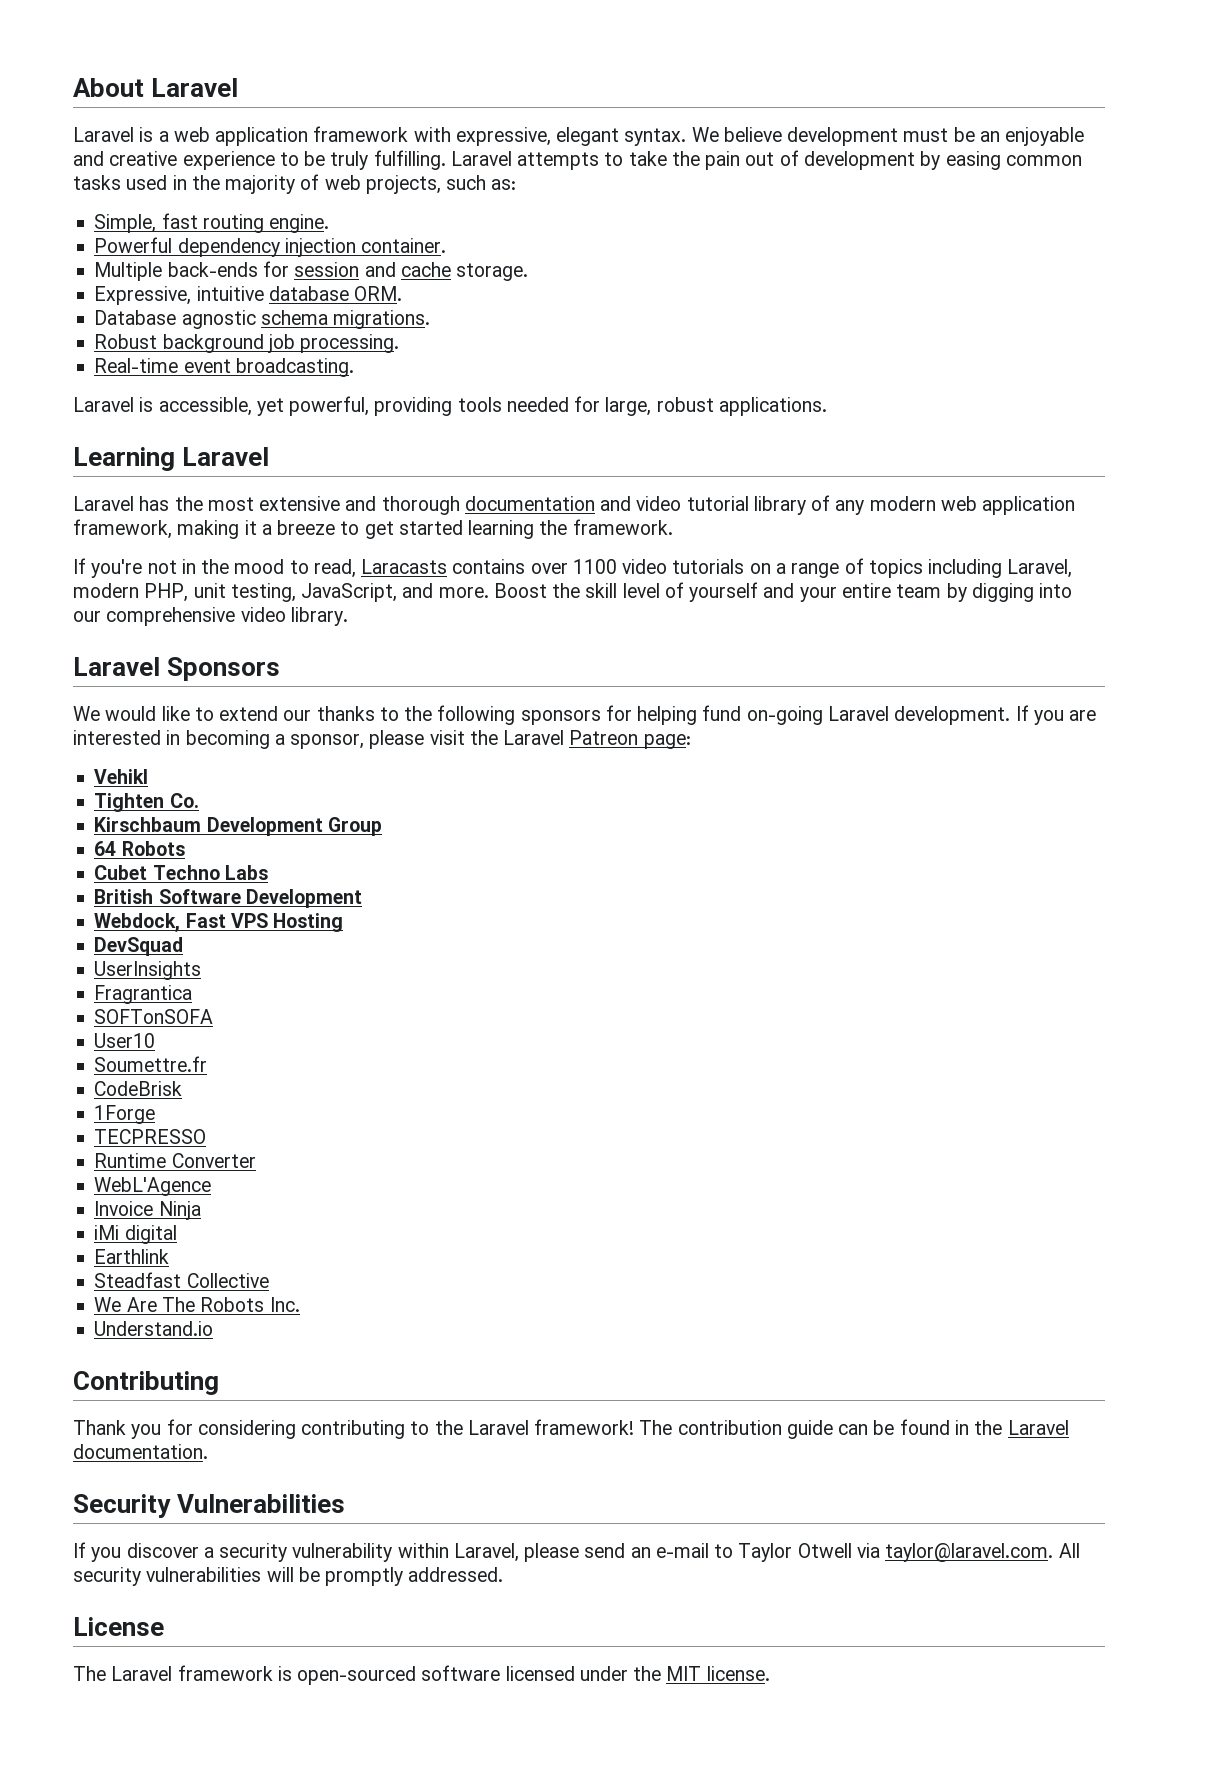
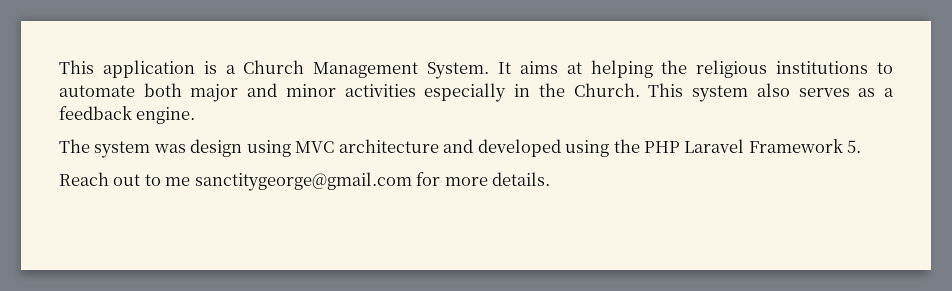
- About Laravel
- Laravel is a web application framework with expressive, elegant syntax. We believe development must be an enjoyable and creative experience to be truly fulfilling. Laravel attempts to take the pain out of development by easing common tasks used in the majority of web projects, such as:
- Simple, fast routing engine.
- Powerful dependency injection container.
- Multiple back-ends for session and cache storage.
- Expressive, intuitive database ORM.
- Database agnostic schema migrations.
- Robust background job processing.
- Real-time event broadcasting.
- Laravel is accessible, yet powerful, providing tools needed for large, robust applications.
- Learning Laravel
- Laravel has the most extensive and thorough documentation and video tutorial library of any modern web application framework, making it a breeze to get started learning the framework.
- If you're not in the mood to read, Laracasts contains over 1100 video tutorials on a range of topics including Laravel, modern PHP, unit testing, JavaScript, and more. Boost the skill level of yourself and your entire team by digging into our comprehensive video library.
- Laravel Sponsors
- We would like to extend our thanks to the following sponsors for helping fund on-going Laravel development. If you are interested in becoming a sponsor, please visit the Laravel Patreon page:
- Vehikl
- Tighten Co.
- Kirschbaum Development Group
- 64 Robots
- Cubet Techno Labs
- British Software Development
- Webdock, Fast VPS Hosting
- DevSquad
- UserInsights
- Fragrantica
- SOFTonSOFA
- User10
- Soumettre.fr
- CodeBrisk
- 1Forge
- TECPRESSO
- Runtime Converter
- WebL'Agence
- Invoice Ninja
- iMi digital
- Earthlink
- Steadfast Collective
- We Are The Robots Inc.
- Understand.io
- Contributing
- Thank you for considering contributing to the Laravel framework! The contribution guide can be found in the Laravel documentation.
- Security Vulnerabilities
- If you discover a security vulnerability within Laravel, please send an e-mail to Taylor Otwell via taylor@laravel.com. All security vulnerabilities will be promptly addressed.
- License
- The Laravel framework is open-sourced software licensed under the MIT license.
+ This application is a Church Management System. It aims at helping the religious institutions to automate both major and minor activities especially in the Church. This system also serves as a feedback engine.
+ The system was design using MVC architecture and developed using the PHP Laravel Framework 5.
+ Reach out to me sanctitygeorge@gmail.com for more details.

